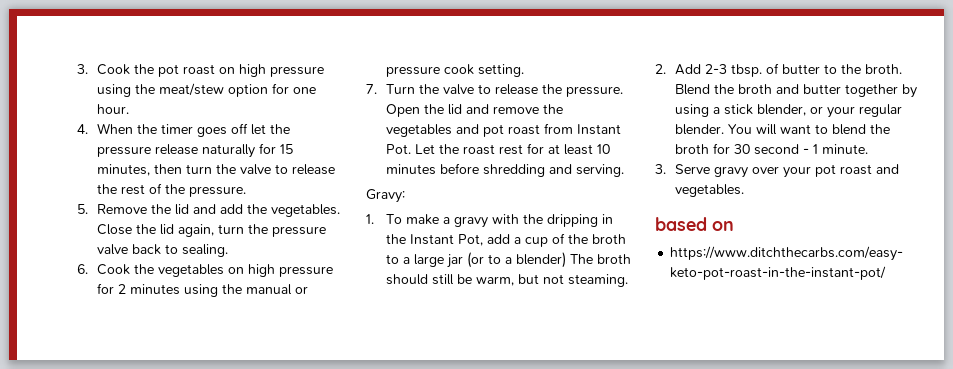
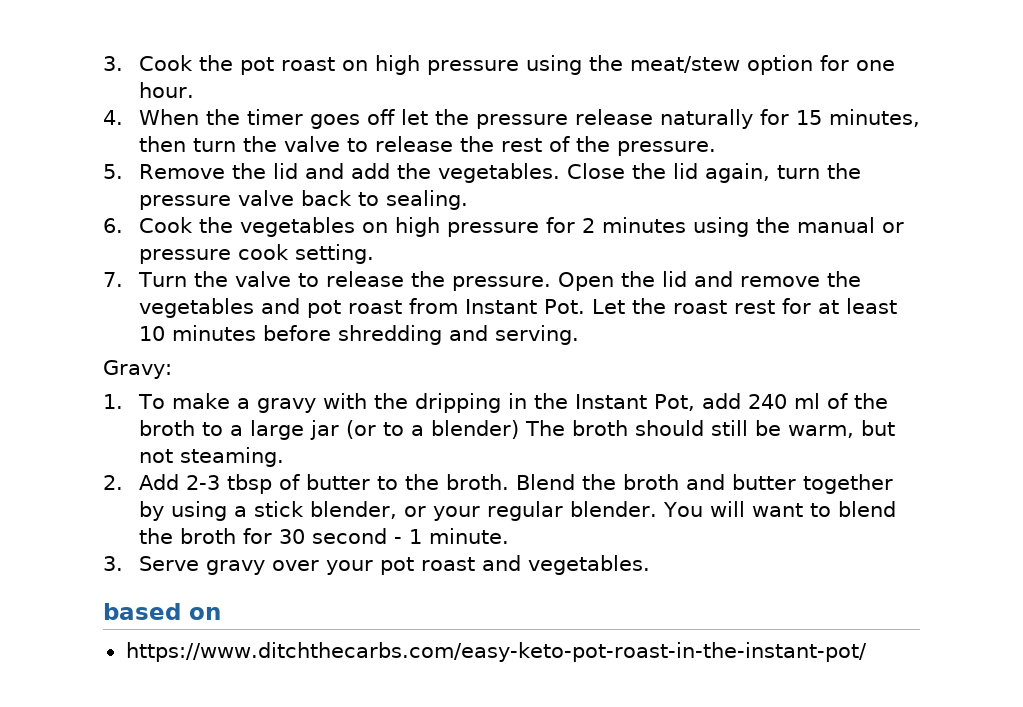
- 1. To make a gravy with the dripping in the Instant Pot, add a cup of the broth to a large jar (or to a blender) The broth should still be warm, but not steaming.
+ 1. To make a gravy with the dripping in the Instant Pot, add 240 ml of the broth to a large jar (or to a blender) The broth should still be warm, but not steaming.
- 2. Add 2-3 tbsp. of butter to the broth.
+ 2. Add 2-3 tbsp of butter to the broth.

